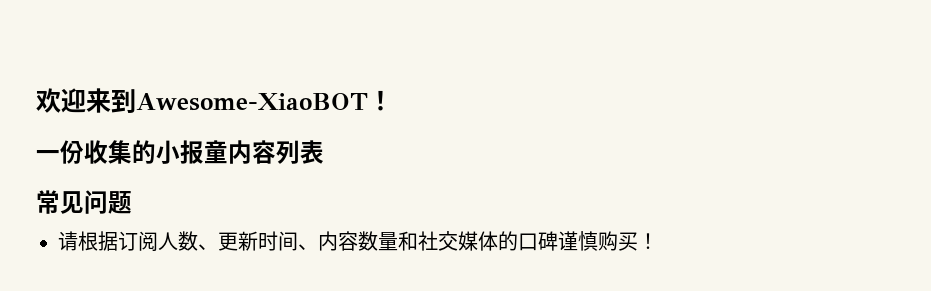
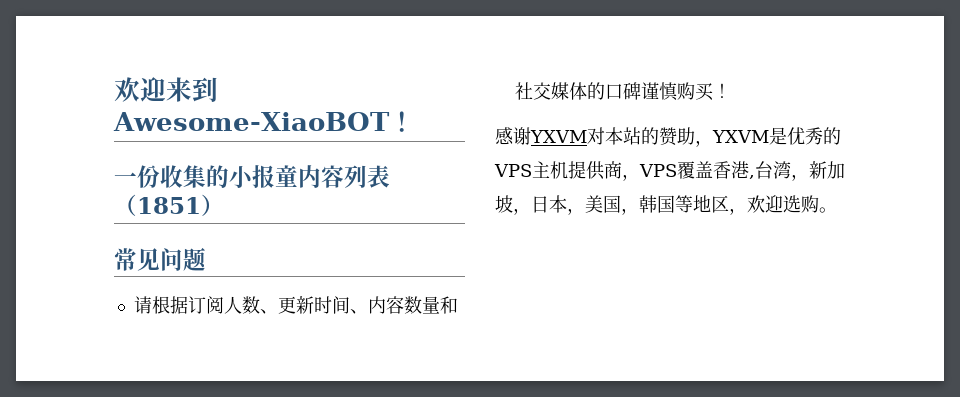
- 一份收集的小报童内容列表
+ 一份收集的小报童内容列表（1851）
+ 感谢YXVM对本站的赞助，YXVM是优秀的VPS主机提供商，VPS覆盖香港,台湾，新加坡，日本，美国，韩国等地区，欢迎选购。

